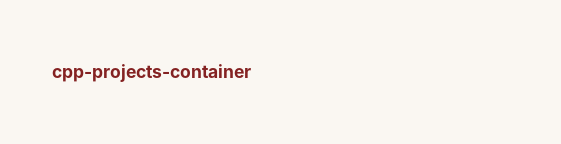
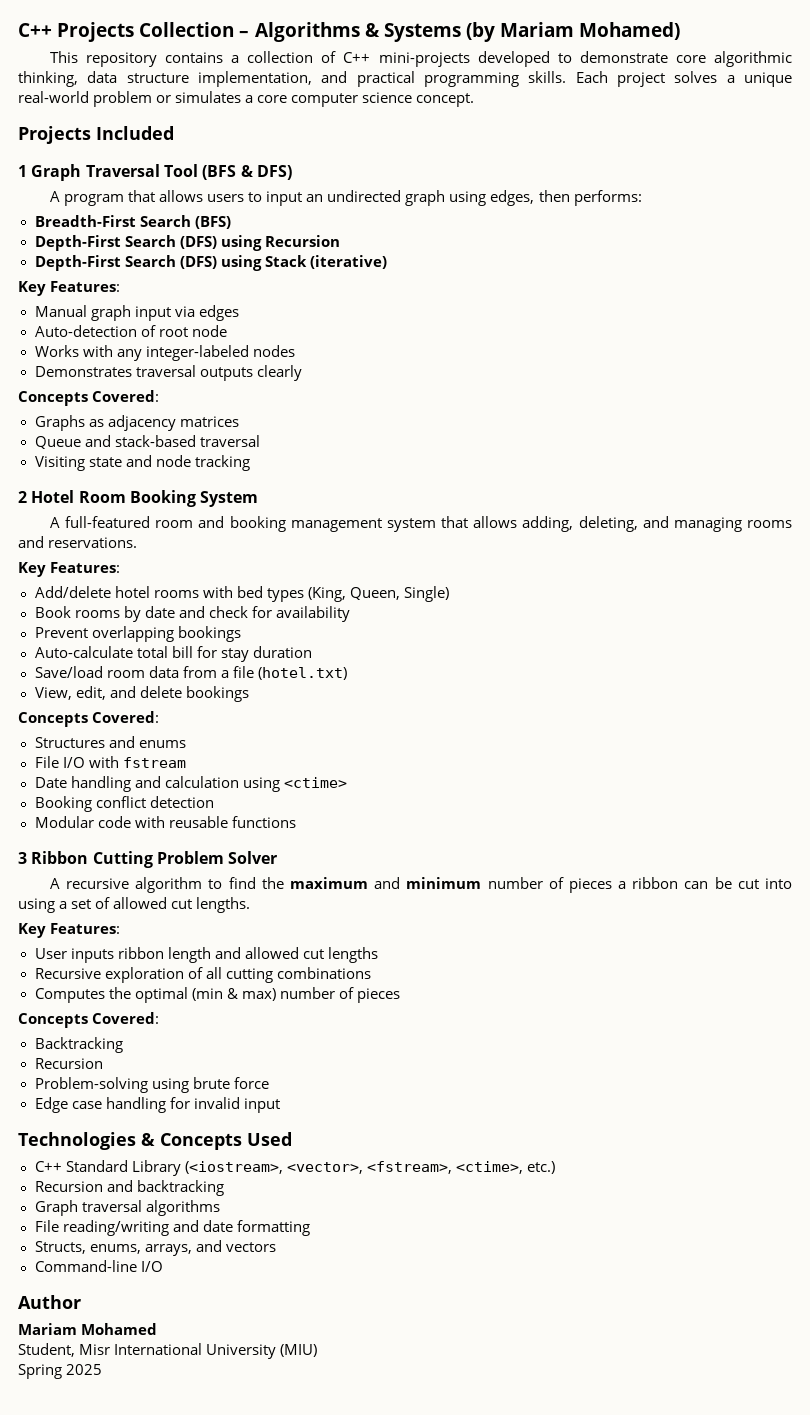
- cpp-projects-container
+ C++ Projects Collection – Algorithms & Systems (by Mariam Mohamed)
+ This repository contains a collection of C++ mini-projects developed to demonstrate core algorithmic thinking, data structure implementation, and practical programming skills. Each project solves a unique real-world problem or simulates a core computer science concept.
+ Projects Included
+ 1 Graph Traversal Tool (BFS & DFS)
+ A program that allows users to input an undirected graph using edges, then performs:
+ Breadth-First Search (BFS)
+ Depth-First Search (DFS) using Recursion
+ Depth-First Search (DFS) using Stack (iterative)
+ Key Features:
+ Manual graph input via edges
+ Auto-detection of root node
+ Works with any integer-labeled nodes
+ Demonstrates traversal outputs clearly
+ Concepts Covered:
+ Graphs as adjacency matrices
+ Queue and stack-based traversal
+ Visiting state and node tracking
+ 2 Hotel Room Booking System
+ A full-featured room and booking management system that allows adding, deleting, and managing rooms and reservations.
+ Key Features:
+ Add/delete hotel rooms with bed types (King, Queen, Single)
+ Book rooms by date and check for availability
+ Prevent overlapping bookings
+ Auto-calculate total bill for stay duration
+ Save/load room data from a file (hotel.txt)
+ View, edit, and delete bookings
+ Concepts Covered:
+ Structures and enums
+ File I/O with fstream
+ Date handling and calculation using <ctime>
+ Booking conflict detection
+ Modular code with reusable functions
+ 3 Ribbon Cutting Problem Solver
+ A recursive algorithm to find the maximum and minimum number of pieces a ribbon can be cut into using a set of allowed cut lengths.
+ Key Features:
+ User inputs ribbon length and allowed cut lengths
+ Recursive exploration of all cutting combinations
+ Computes the optimal (min & max) number of pieces
+ Concepts Covered:
+ Backtracking
+ Recursion
+ Problem-solving using brute force
+ Edge case handling for invalid input
+ Technologies & Concepts Used
+ C++ Standard Library (<iostream>, <vector>, <fstream>, <ctime>, etc.)
+ Recursion and backtracking
+ Graph traversal algorithms
+ File reading/writing and date formatting
+ Structs, enums, arrays, and vectors
+ Command-line I/O
+ Author
+ Mariam Mohamed
+ Student, Misr International University (MIU)
+ Spring 2025

